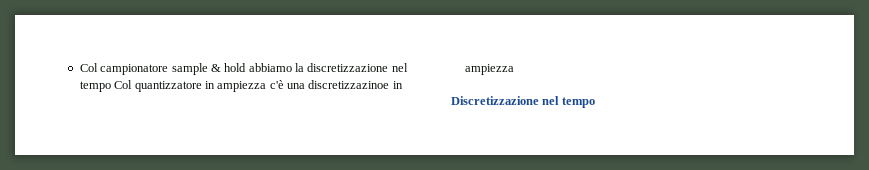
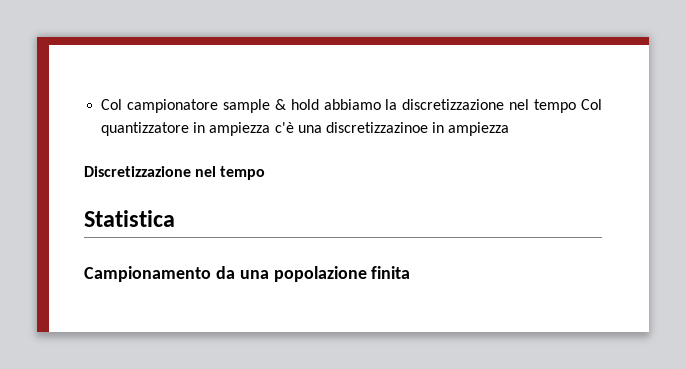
+ Statistica
+ Campionamento da una popolazione finita

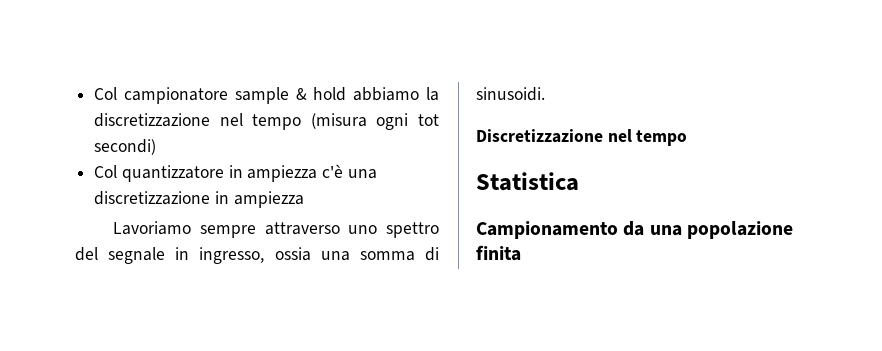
- Col campionatore sample & hold abbiamo la discretizzazione nel tempo Col quantizzatore in ampiezza c'è una discretizzazinoe in ampiezza
+ Col campionatore sample & hold abbiamo la discretizzazione nel tempo (misura ogni tot secondi)
+ Col quantizzatore in ampiezza c'è una discretizzazione in ampiezza
+ Lavoriamo sempre attraverso uno spettro del segnale in ingresso, ossia una somma di sinusoidi.

